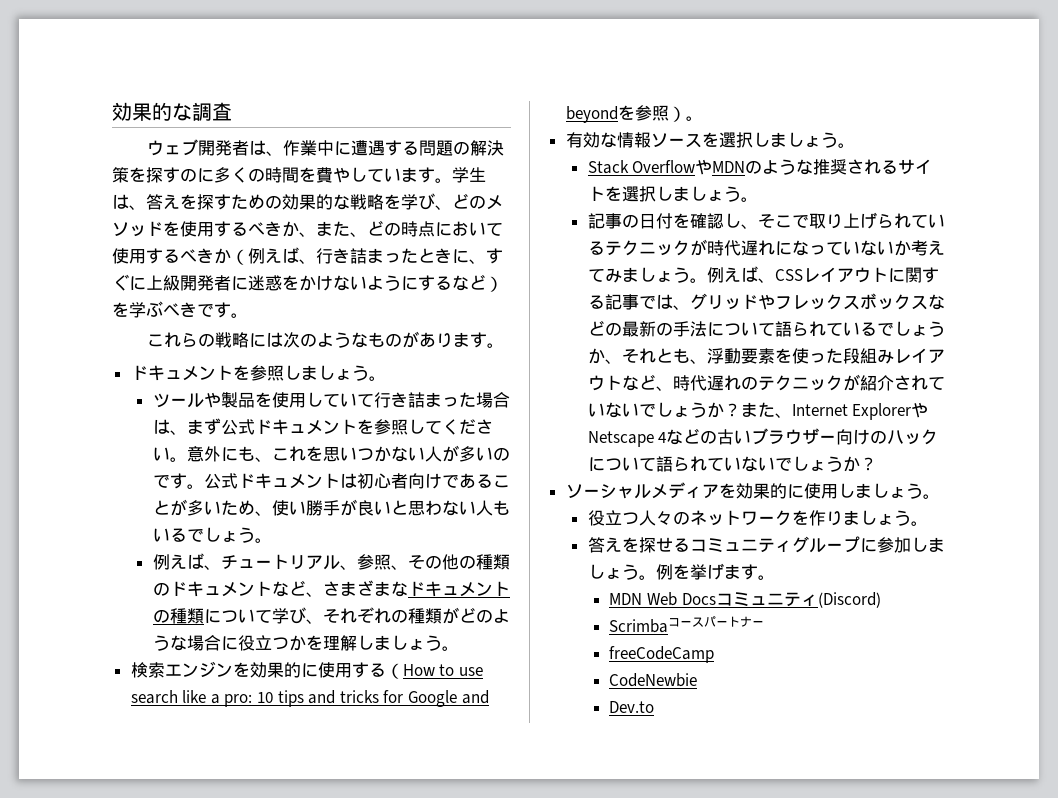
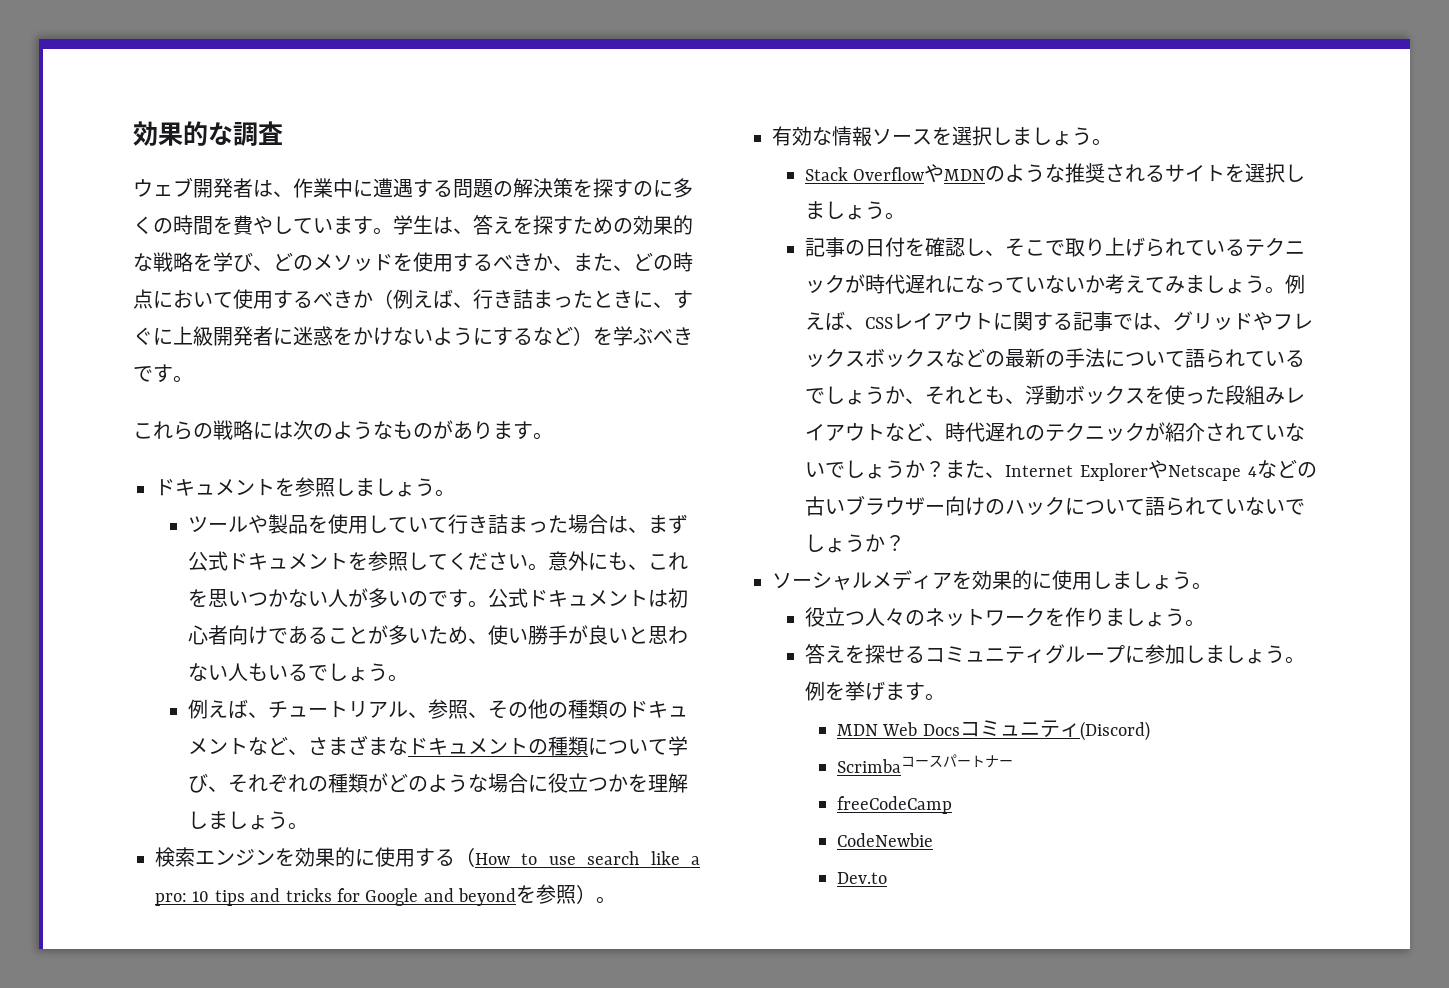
- 例えば、CSSレイアウトに関する記事では、グリッドやフレックスボックスなどの最新の手法について語られているでしょうか、それとも、浮動要素を使った段組みレイアウトなど、時代遅れのテクニックが紹介されていないでしょうか？
+ 例えば、CSSレイアウトに関する記事では、グリッドやフレックスボックスなどの最新の手法について語られているでしょうか、それとも、浮動ボックスを使った段組みレイアウトなど、時代遅れのテクニックが紹介されていないでしょうか？

